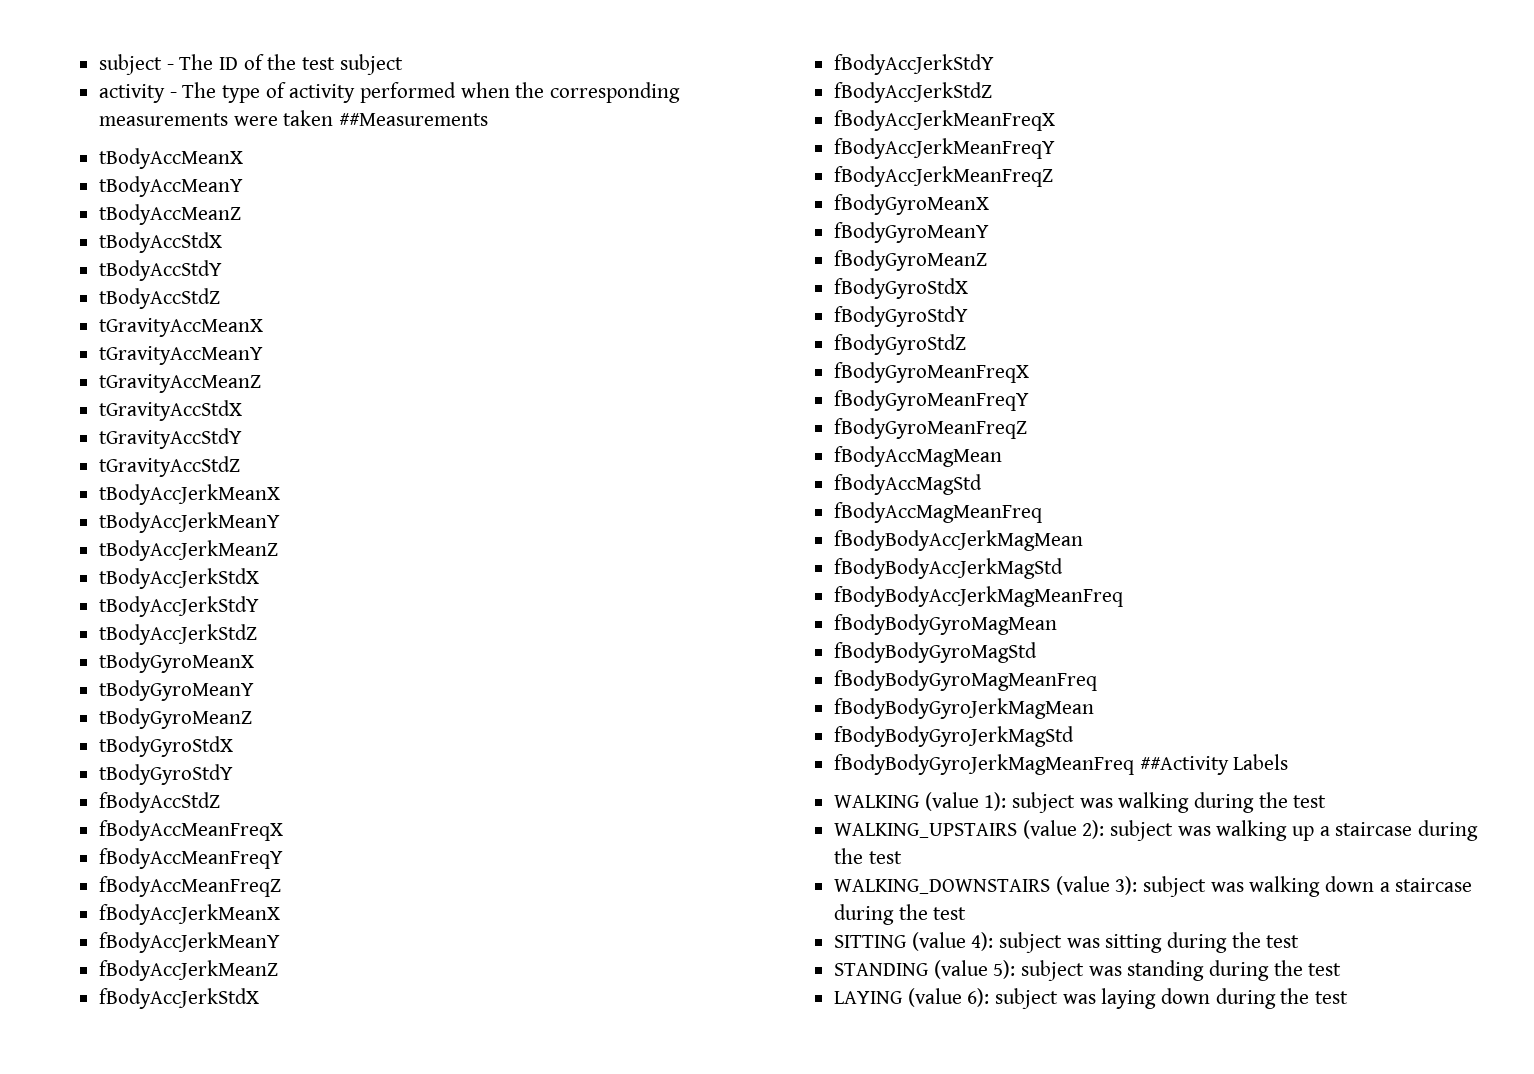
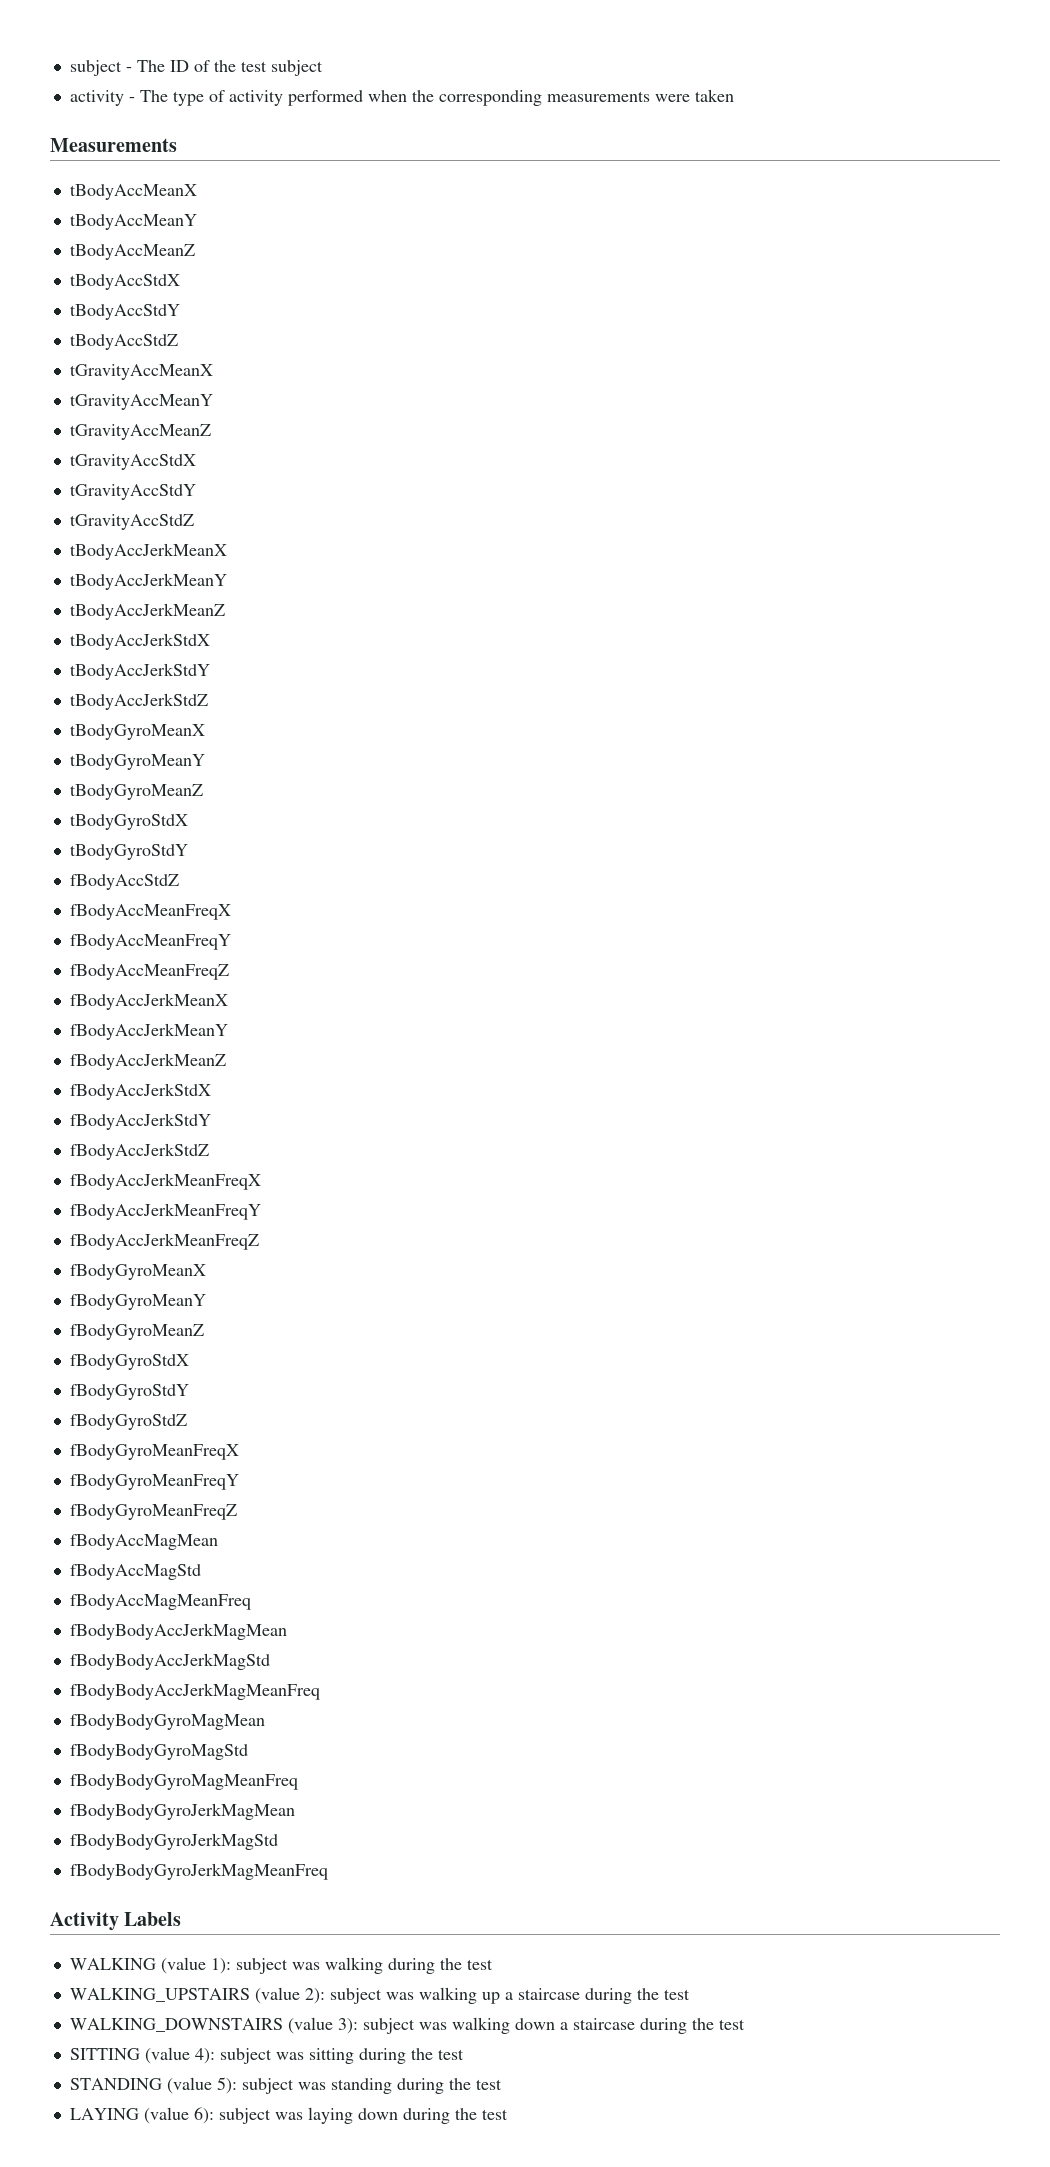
- activity - The type of activity performed when the corresponding measurements were taken ##Measurements
+ activity - The type of activity performed when the corresponding measurements were taken
+ Measurements
- fBodyBodyGyroJerkMagMeanFreq ##Activity Labels
+ fBodyBodyGyroJerkMagMeanFreq
+ Activity Labels

